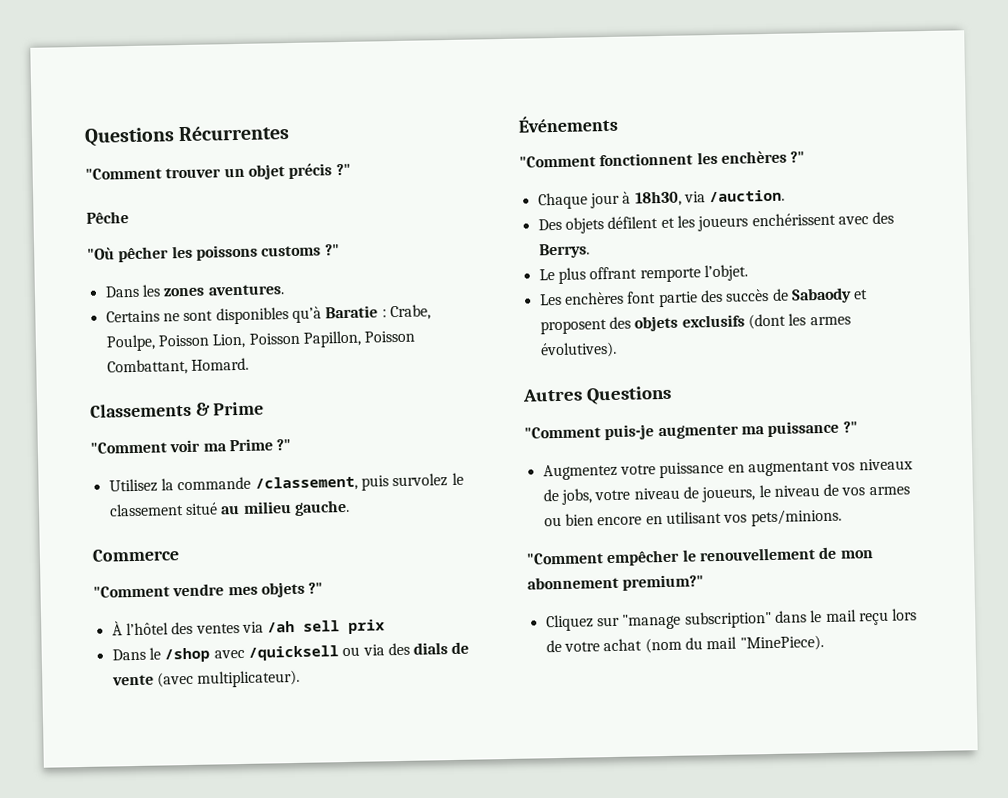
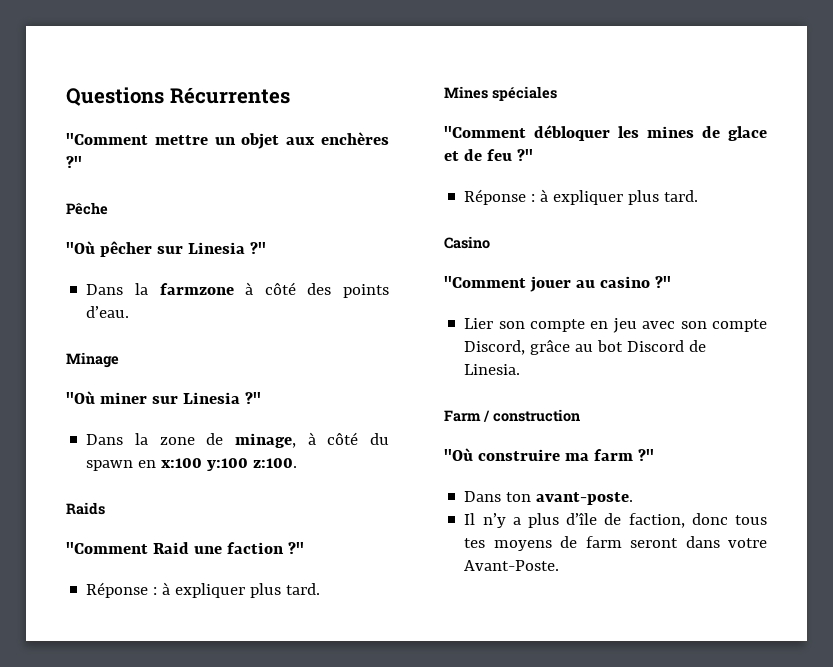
- "Comment trouver un objet précis ?"
+ "Comment mettre un objet aux enchères ?"
- "Où pêcher les poissons customs ?"
- Dans les zones aventures.
- Certains ne sont disponibles qu’à Baratie : Crabe, Poulpe, Poisson Lion, Poisson Papillon, Poisson Combattant, Homard.
- Classements & Prime
- "Comment voir ma Prime ?"
- Utilisez la commande /classement, puis survolez le classement situé au milieu gauche.
- Commerce
- "Comment vendre mes objets ?"
- À l’hôtel des ventes via /ah sell prix
- Dans le /shop avec /quicksell ou via des dials de vente (avec multiplicateur).
- Événements
- "Comment fonctionnent les enchères ?"
- Chaque jour à 18h30, via /auction.
- Des objets défilent et les joueurs enchérissent avec des Berrys.
- Le plus offrant remporte l’objet.
- Les enchères font partie des succès de Sabaody et proposent des objets exclusifs (dont les armes évolutives).
- Autres Questions
- "Comment puis-je augmenter ma puissance ?"
- Augmentez votre puissance en augmentant vos niveaux de jobs, votre niveau de joueurs, le niveau de vos armes ou bien encore en utilisant vos pets/minions.
- "Comment empêcher le renouvellement de mon abonnement premium?"
- Cliquez sur "manage subscription" dans le mail reçu lors de votre achat (nom du mail "MinePiece).
+ "Où pêcher sur Linesia ?"
+ Dans la farmzone à côté des points d’eau.
+ Minage
+ "Où miner sur Linesia ?"
+ Dans la zone de minage, à côté du spawn en x:100 y:100 z:100.
+ Raids
+ "Comment Raid une faction ?"
+ Réponse : à expliquer plus tard.
+ Mines spéciales
+ "Comment débloquer les mines de glace et de feu ?"
+ Réponse : à expliquer plus tard.
+ Casino
+ "Comment jouer au casino ?"
+ Lier son compte en jeu avec son compte Discord, grâce au bot Discord de Linesia.
+ Farm / construction
+ "Où construire ma farm ?"
+ Dans ton avant-poste.
+ Il n’y a plus d’île de faction, donc tous tes moyens de farm seront dans votre Avant-Poste.

